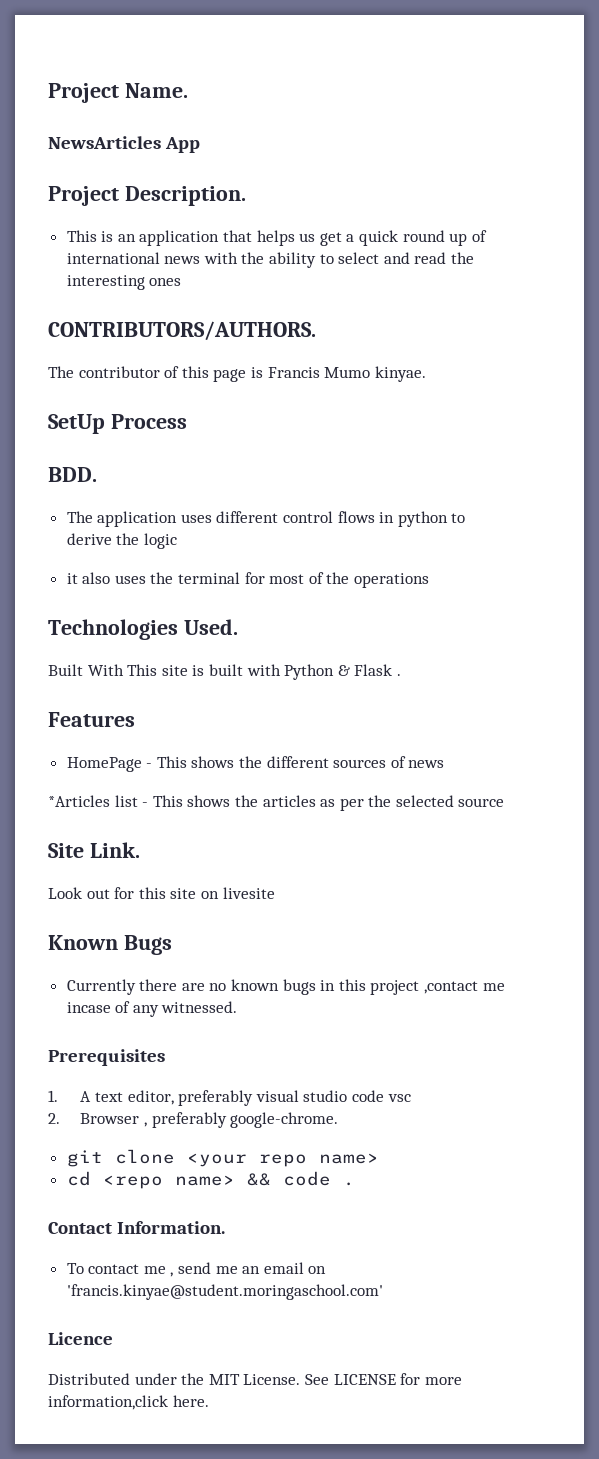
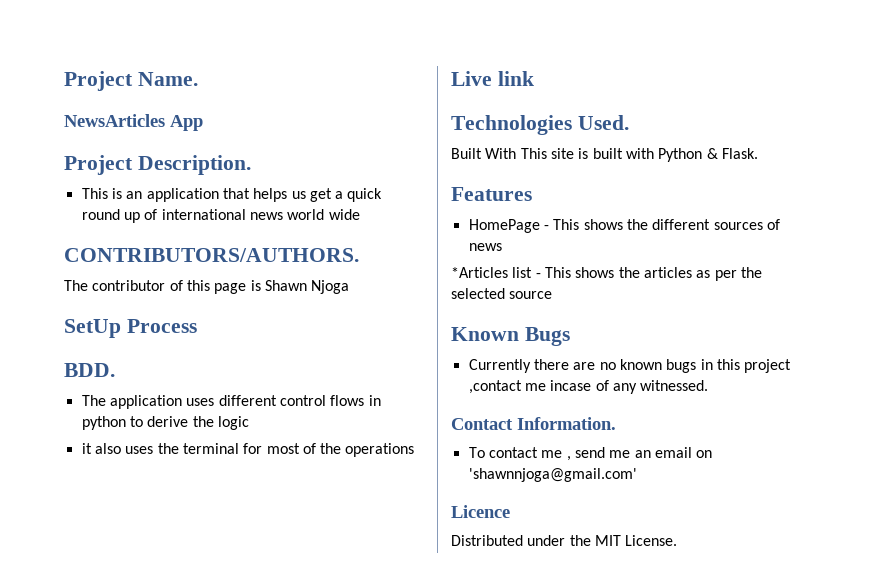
- This is an application that helps us get a quick round up of international news with the ability to select and read the interesting ones
+ This is an application that helps us get a quick round up of international news world wide
- The contributor of this page is Francis Mumo kinyae.
+ The contributor of this page is Shawn Njoga
+ Live link
- Built With This site is built with Python & Flask .
+ Built With This site is built with Python & Flask.
- Site Link.
- Look out for this site on livesite
- Prerequisites
- 1. A text editor, preferably visual studio code vsc
- 2. Browser , preferably google-chrome.
- git clone <your repo name>
- cd <repo name> && code .
- To contact me , send me an email on 'francis.kinyae@student.moringaschool.com'
+ To contact me , send me an email on 'shawnnjoga@gmail.com'
- See LICENSE for more information,click here.

